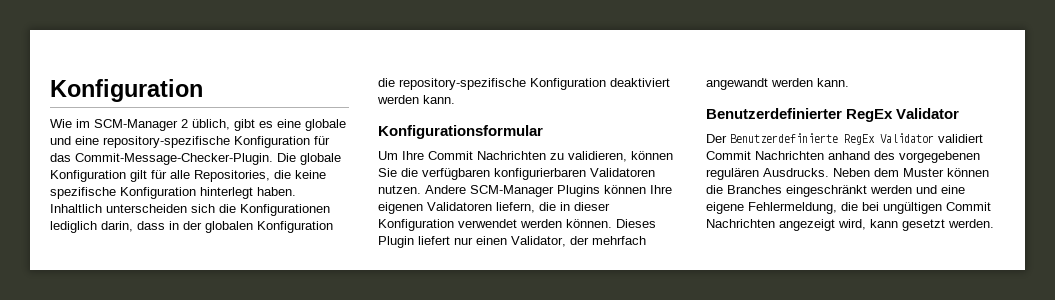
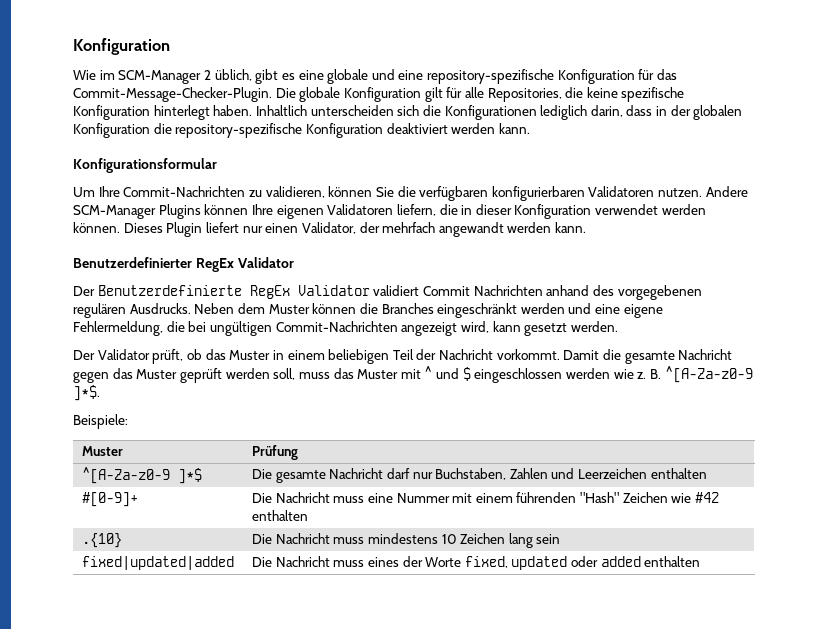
- Um Ihre Commit Nachrichten zu validieren, können Sie die verfügbaren konfigurierbaren Validatoren nutzen.
+ Um Ihre Commit-Nachrichten zu validieren, können Sie die verfügbaren konfigurierbaren Validatoren nutzen.
- Neben dem Muster können die Branches eingeschränkt werden und eine eigene Fehlermeldung, die bei ungültigen Commit Nachrichten angezeigt wird, kann gesetzt werden.
+ Neben dem Muster können die Branches eingeschränkt werden und eine eigene Fehlermeldung, die bei ungültigen Commit-Nachrichten angezeigt wird, kann gesetzt werden.
+ Der Validator prüft, ob das Muster in einem beliebigen Teil der Nachricht vorkommt. Damit die gesamte Nachricht gegen das Muster geprüft werden soll, muss das Muster mit ^ und $ eingeschlossen werden wie z. B. ^[A-Za-z0-9 ]*$.
+ Beispiele:
+ Muster | Prüfung
+ ^[A-Za-z0-9 ]*$ | Die gesamte Nachricht darf nur Buchstaben, Zahlen und Leerzeichen enthalten
+ #[0-9]+ | Die Nachricht muss eine Nummer mit einem führenden "Hash" Zeichen wie #42 enthalten
+ .{10} | Die Nachricht muss mindestens 10 Zeichen lang sein
+ fixed|updated|added | Die Nachricht muss eines der Worte fixed, updated oder added enthalten

